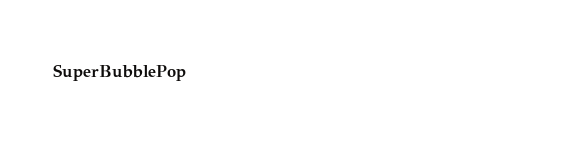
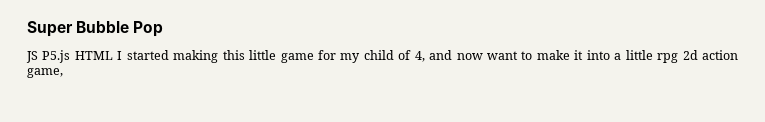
- SuperBubblePop
+ Super Bubble Pop
+ JS P5.js HTML I started making this little game for my child of 4, and now want to make it into a little rpg 2d action game,

